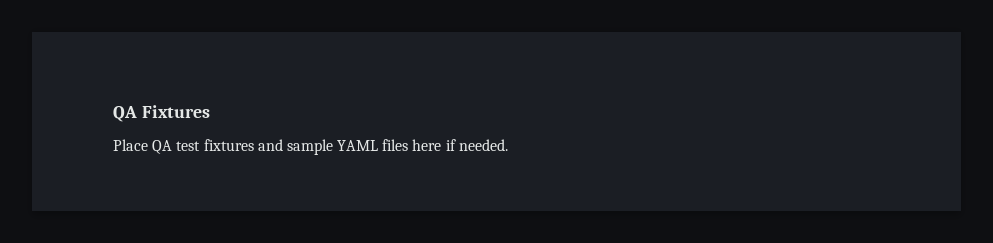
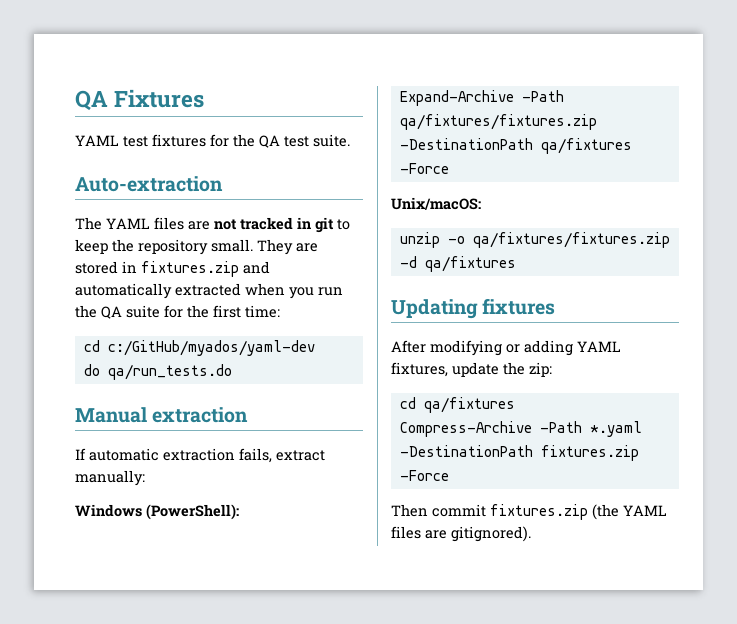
- Place QA test fixtures and sample YAML files here if needed.
+ YAML test fixtures for the QA test suite.
+ Auto-extraction
+ The YAML files are not tracked in git to keep the repository small. They are stored in fixtures.zip and automatically extracted when you run the QA suite for the first time:
+ cd c:/GitHub/myados/yaml-dev
+ do qa/run_tests.do
+ Manual extraction
+ If automatic extraction fails, extract manually:
+ Windows (PowerShell):
+ Expand-Archive -Path qa/fixtures/fixtures.zip -DestinationPath qa/fixtures -Force
+ Unix/macOS:
+ unzip -o qa/fixtures/fixtures.zip -d qa/fixtures
+ Updating fixtures
+ After modifying or adding YAML fixtures, update the zip:
+ cd qa/fixtures
+ Compress-Archive -Path *.yaml -DestinationPath fixtures.zip -Force
+ Then commit fixtures.zip (the YAML files are gitignored).

